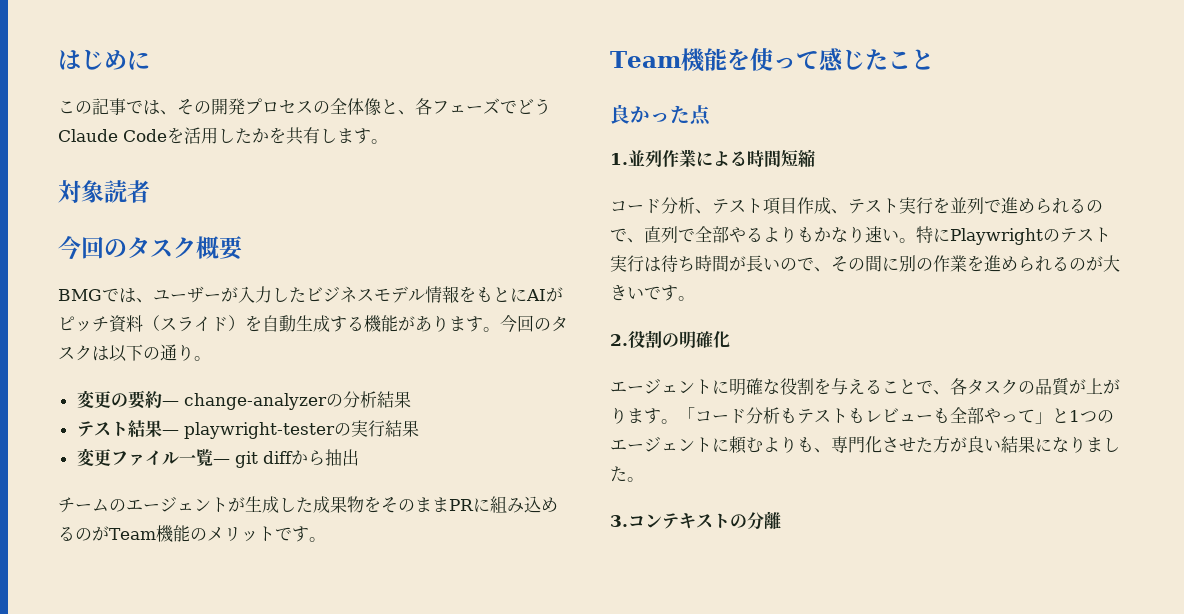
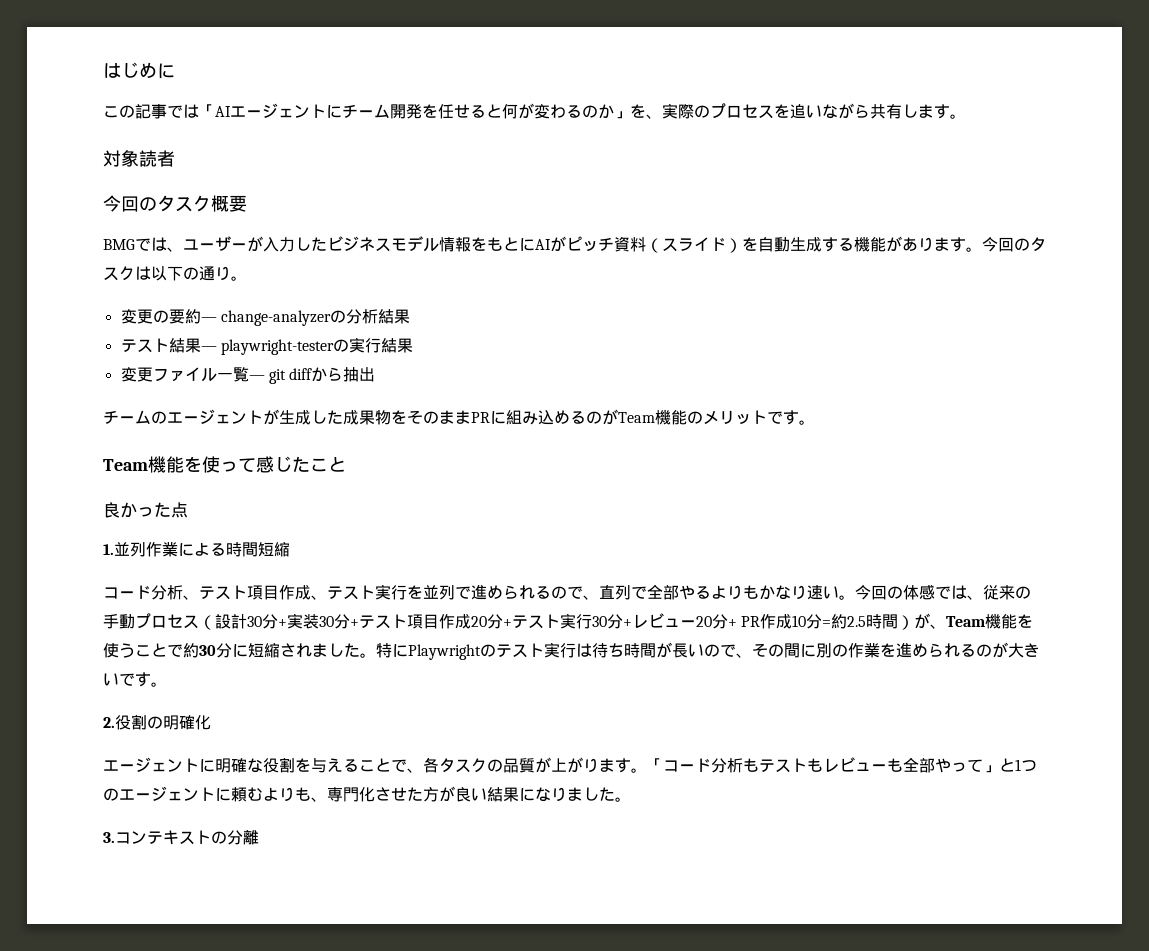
- この記事では、その開発プロセスの全体像と、各フェーズでどうClaude Codeを活用したかを共有します。
+ この記事では「AIエージェントにチーム開発を任せると何が変わるのか」を、実際のプロセスを追いながら共有します。
+ 今回の体感では、従来の手動プロセス（設計30分+実装30分+テスト項目作成20分+テスト実行30分+レビュー20分+ PR作成10分=約2.5時間）が、Team機能を使うことで約30分に短縮されました。

